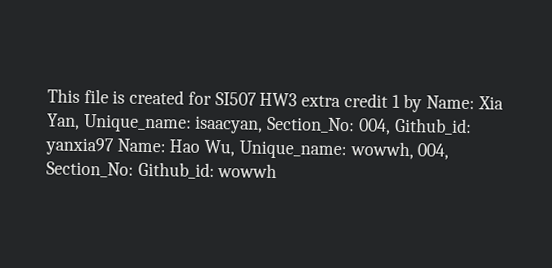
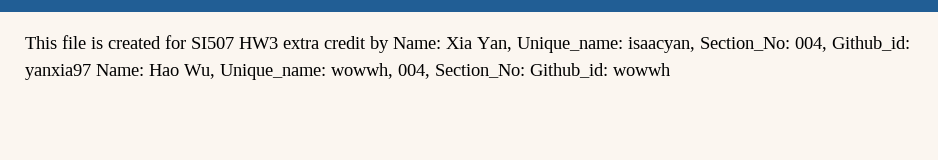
- This file is created for SI507 HW3 extra credit 1 by Name: Xia Yan, Unique_name: isaacyan, Section_No: 004, Github_id: yanxia97 Name: Hao Wu, Unique_name: wowwh, 004, Section_No: Github_id: wowwh
+ This file is created for SI507 HW3 extra credit by Name: Xia Yan, Unique_name: isaacyan, Section_No: 004, Github_id: yanxia97 Name: Hao Wu, Unique_name: wowwh, 004, Section_No: Github_id: wowwh

